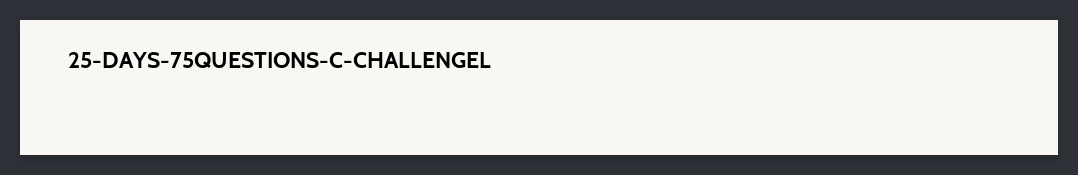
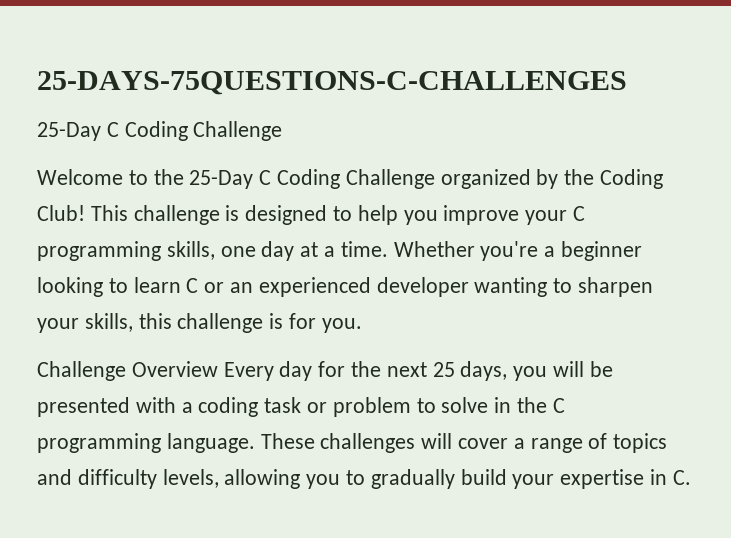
- 25-DAYS-75QUESTIONS-C-CHALLENGEL
+ 25-DAYS-75QUESTIONS-C-CHALLENGES
+ 25-Day C Coding Challenge
+ Welcome to the 25-Day C Coding Challenge organized by the Coding Club! This challenge is designed to help you improve your C programming skills, one day at a time. Whether you're a beginner looking to learn C or an experienced developer wanting to sharpen your skills, this challenge is for you.
+ Challenge Overview Every day for the next 25 days, you will be presented with a coding task or problem to solve in the C programming language. These challenges will cover a range of topics and difficulty levels, allowing you to gradually build your expertise in C.

